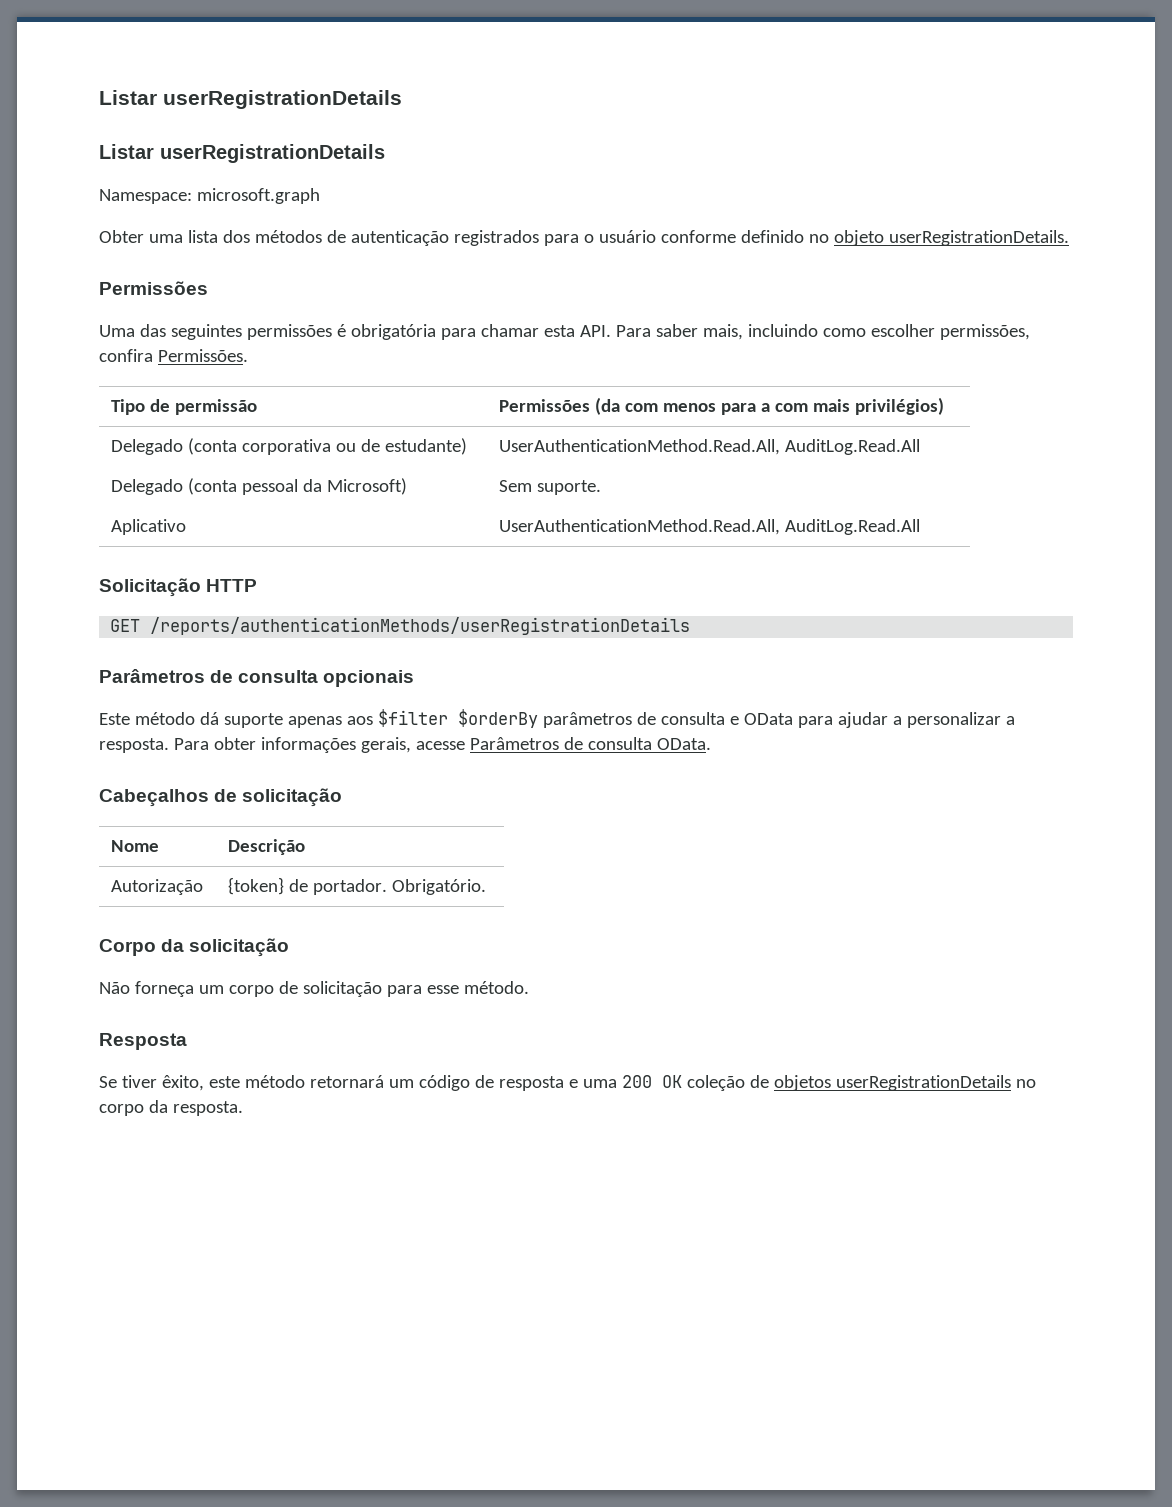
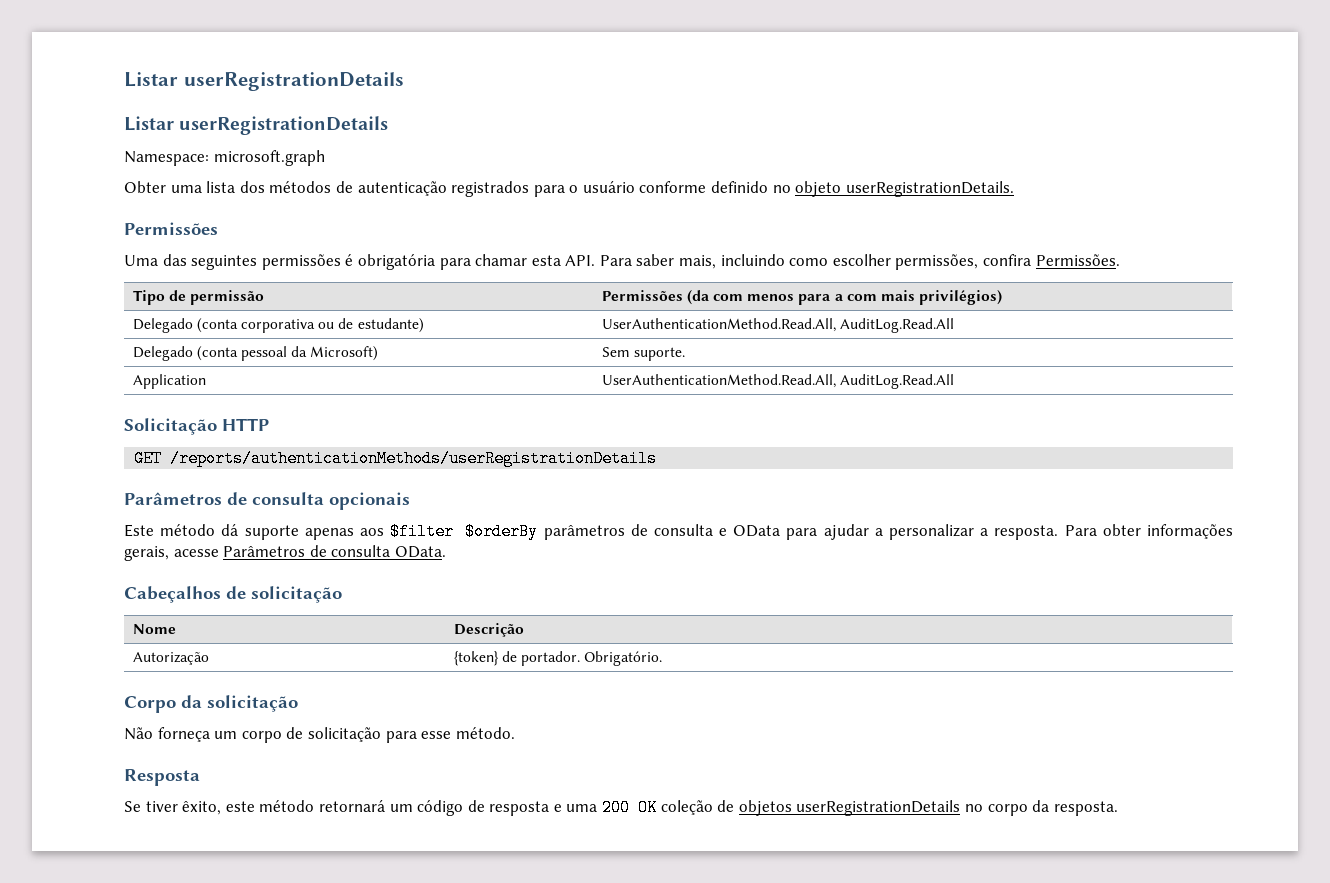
- Aplicativo | UserAuthenticationMethod.Read.All, AuditLog.Read.All
+ Application | UserAuthenticationMethod.Read.All, AuditLog.Read.All

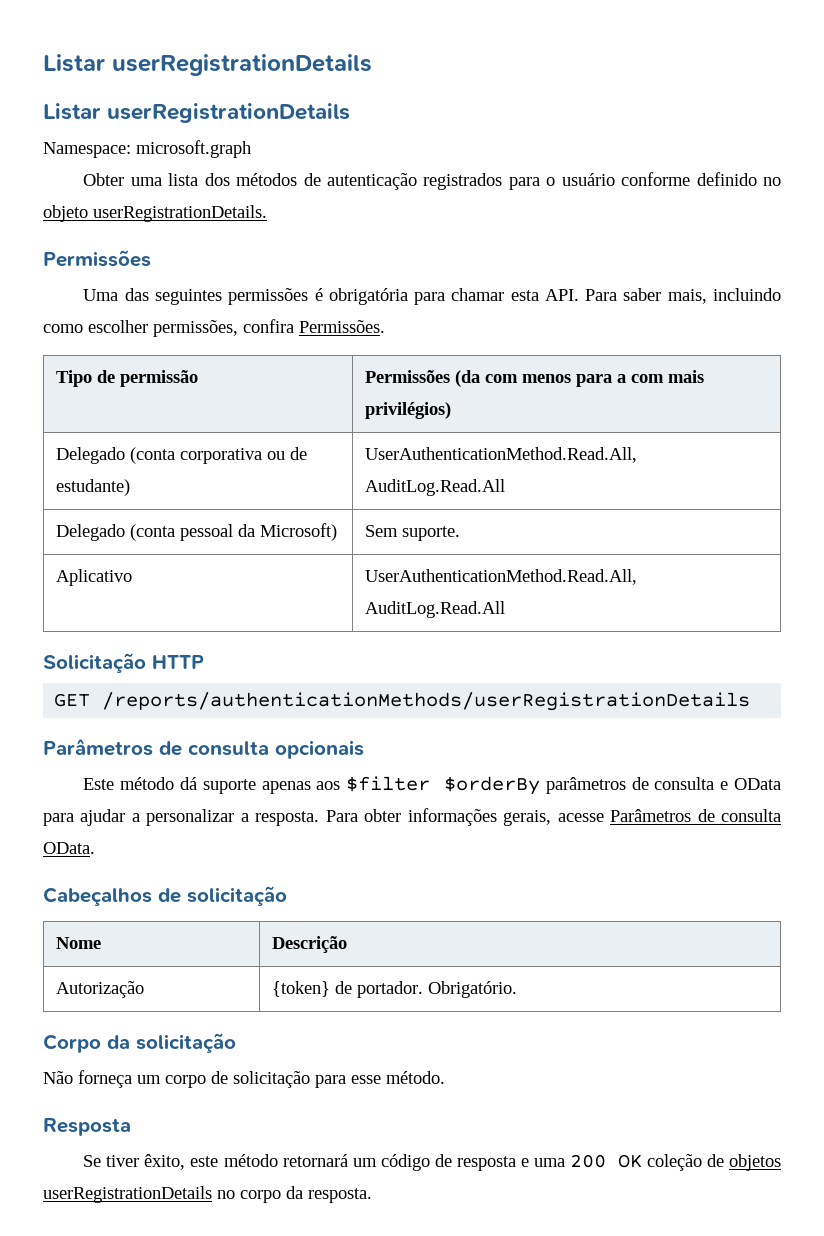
- Application | UserAuthenticationMethod.Read.All, AuditLog.Read.All
+ Aplicativo | UserAuthenticationMethod.Read.All, AuditLog.Read.All

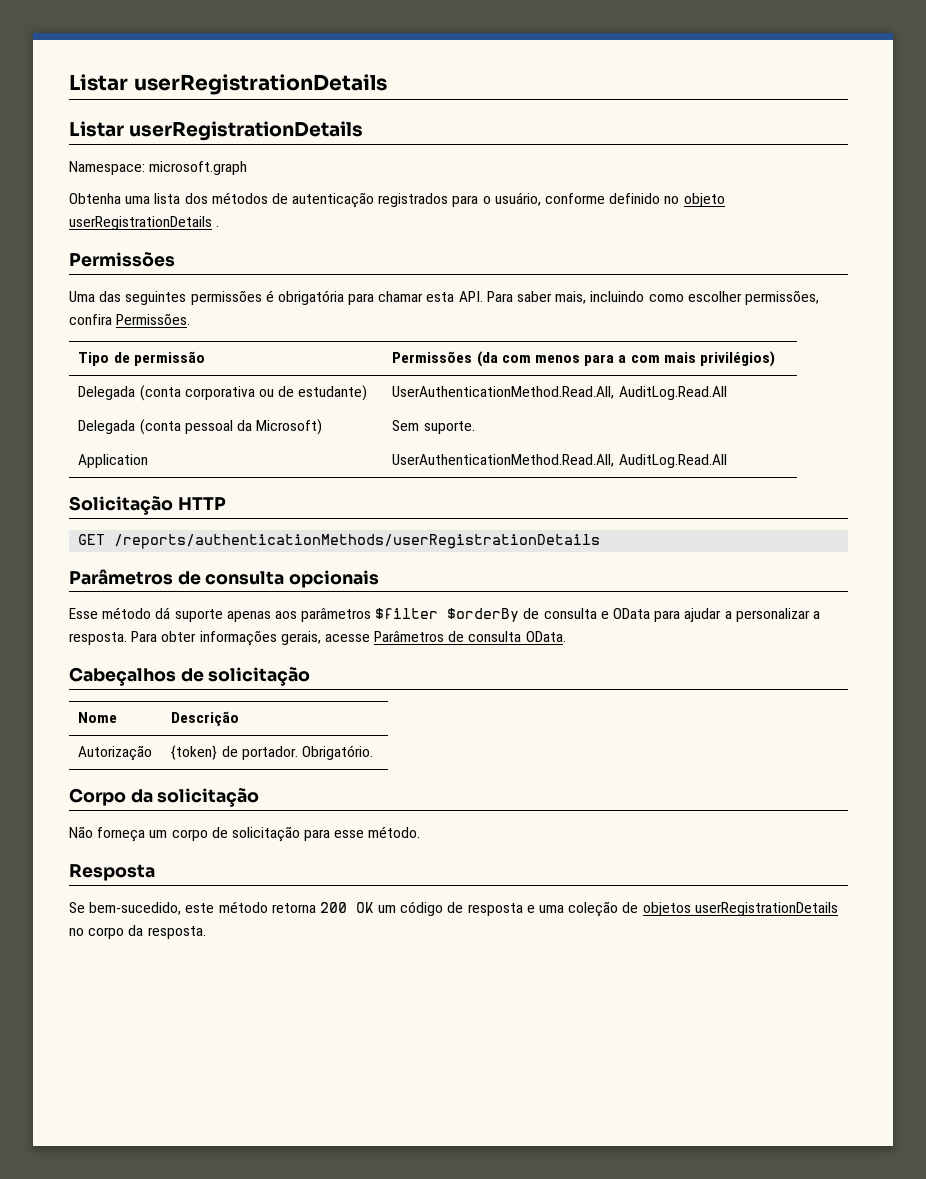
- Obter uma lista dos métodos de autenticação registrados para o usuário conforme definido no objeto userRegistrationDetails.
+ Obtenha uma lista dos métodos de autenticação registrados para o usuário, conforme definido no objeto userRegistrationDetails .
- Delegado (conta corporativa ou de estudante) | UserAuthenticationMethod.Read.All, AuditLog.Read.All
+ Delegada (conta corporativa ou de estudante) | UserAuthenticationMethod.Read.All, AuditLog.Read.All
- Delegado (conta pessoal da Microsoft) | Sem suporte.
+ Delegada (conta pessoal da Microsoft) | Sem suporte.
- Aplicativo | UserAuthenticationMethod.Read.All, AuditLog.Read.All
+ Application | UserAuthenticationMethod.Read.All, AuditLog.Read.All
- Este método dá suporte apenas aos $filter $orderBy parâmetros de consulta e OData para ajudar a personalizar a resposta.
+ Esse método dá suporte apenas aos parâmetros $filter $orderBy de consulta e OData para ajudar a personalizar a resposta.
- Se tiver êxito, este método retornará um código de resposta e uma 200 OK coleção de objetos userRegistrationDetails no corpo da resposta.
+ Se bem-sucedido, este método retorna 200 OK um código de resposta e uma coleção de objetos userRegistrationDetails no corpo da resposta.

